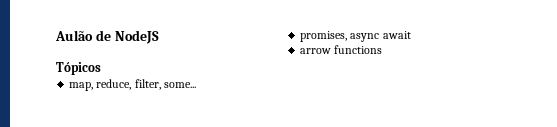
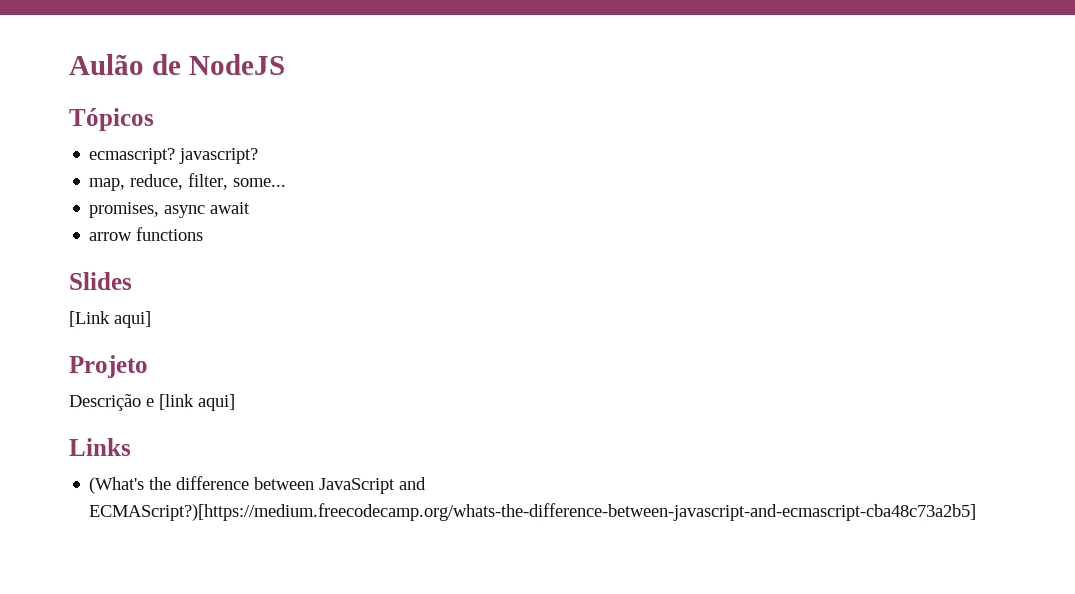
+ ecmascript? javascript?
+ Slides
+ [Link aqui]
+ Projeto
+ Descrição e [link aqui]
+ Links
+ (What's the difference between JavaScript and ECMAScript?)[https://medium.freecodecamp.org/whats-the-difference-between-javascript-and-ecmascript-cba48c73a2b5]

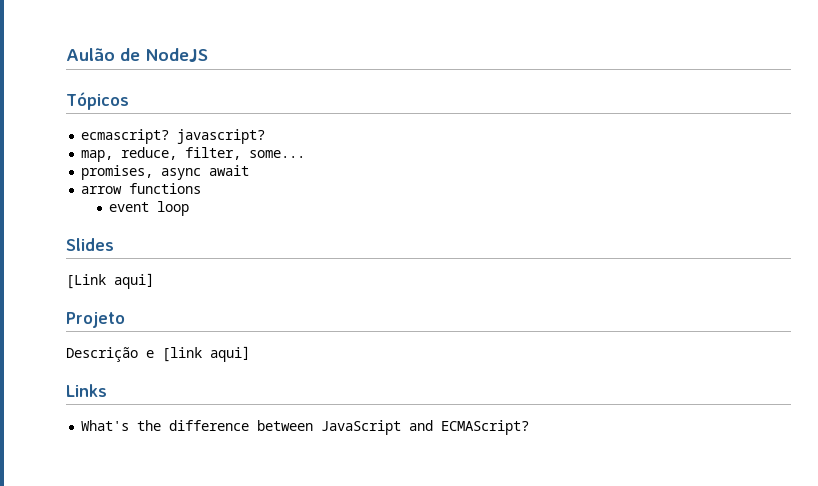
+ event loop
- (What's the difference between JavaScript and ECMAScript?)[https://medium.freecodecamp.org/whats-the-difference-between-javascript-and-ecmascript-cba48c73a2b5]
+ What's the difference between JavaScript and ECMAScript?

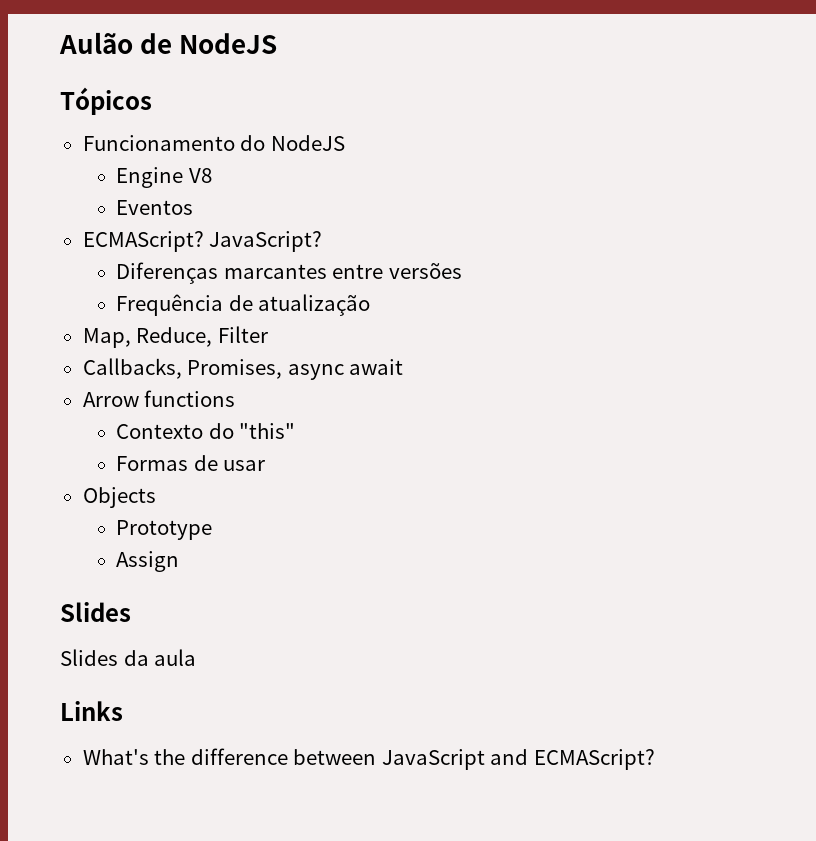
- ecmascript? javascript?
- map, reduce, filter, some...
- promises, async await
+ Funcionamento do NodeJS
+ Engine V8
+ Eventos
+ ECMAScript? JavaScript?
+ Diferenças marcantes entre versões
+ Frequência de atualização
+ Map, Reduce, Filter
+ Callbacks, Promises, async await
- arrow functions
+ Arrow functions
- event loop
+ Contexto do "this"
+ Formas de usar
+ Objects
+ Prototype
+ Assign
  Slides
- [Link aqui]
- Projeto
- Descrição e [link aqui]
+ Slides da aula

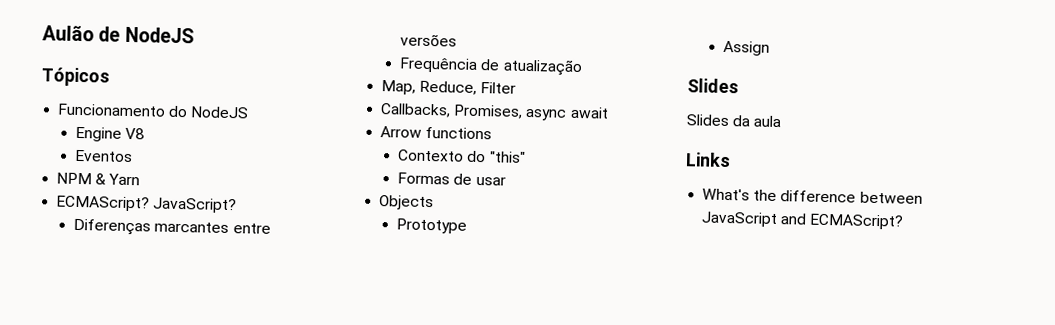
+ NPM & Yarn

